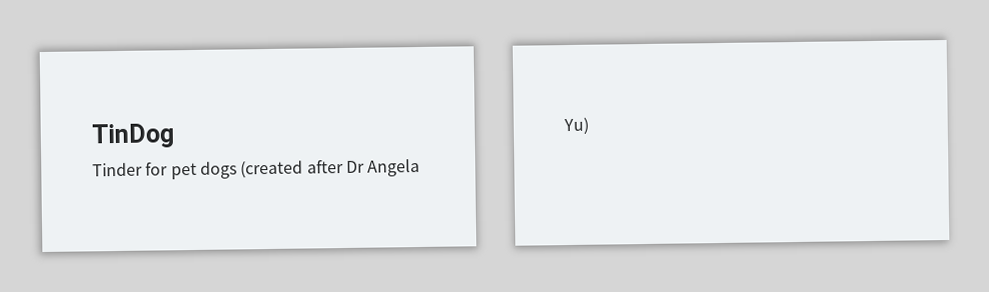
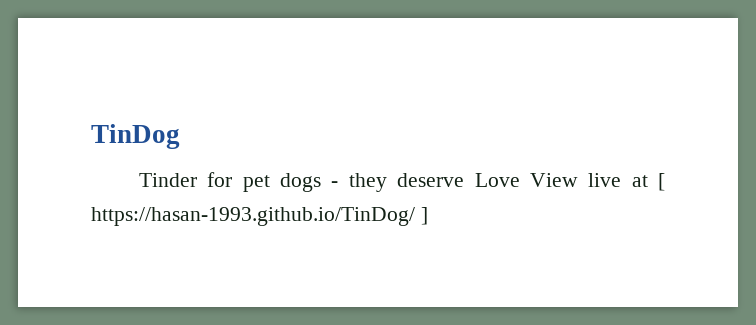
- Tinder for pet dogs (created after Dr Angela Yu)
+ Tinder for pet dogs - they deserve Love View live at [ https://hasan-1993.github.io/TinDog/ ]

